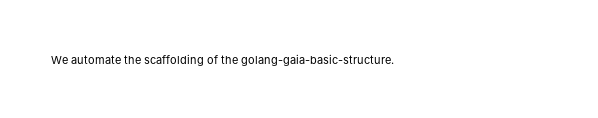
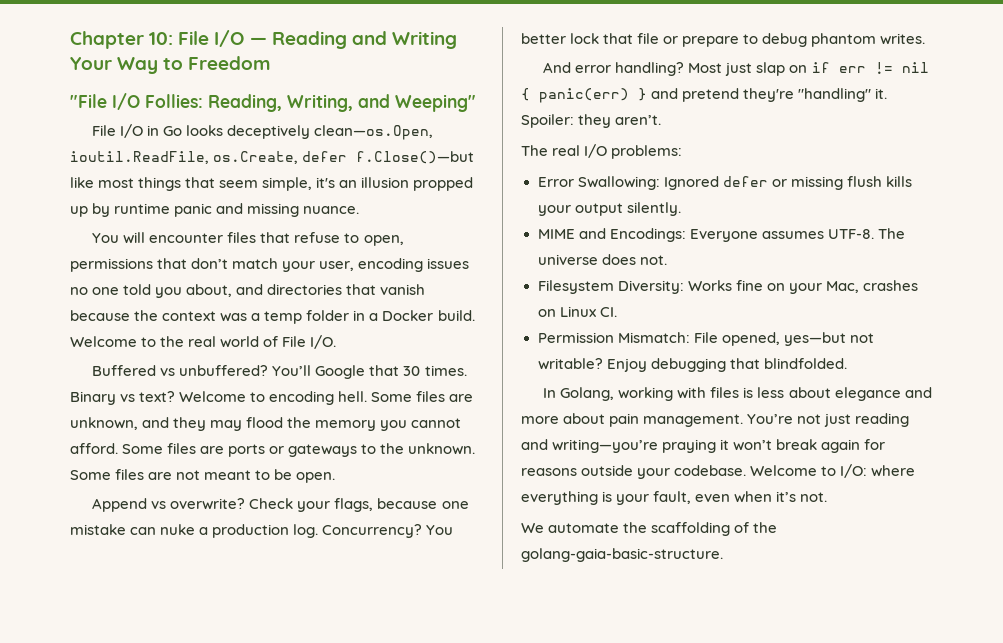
+ Chapter 10: File I/O — Reading and Writing Your Way to Freedom
+ "File I/O Follies: Reading, Writing, and Weeping"
+ File I/O in Go looks deceptively clean—os.Open, ioutil.ReadFile, os.Create, defer f.Close()—but like most things that seem simple, it's an illusion propped up by runtime panic and missing nuance.
+ You will encounter files that refuse to open, permissions that don’t match your user, encoding issues no one told you about, and directories that vanish because the context was a temp folder in a Docker build. Welcome to the real world of File I/O.
+ Buffered vs unbuffered? You’ll Google that 30 times. Binary vs text? Welcome to encoding hell. Some files are unknown, and they may flood the memory you cannot afford. Some files are ports or gateways to the unknown. Some files are not meant to be open.
+ Append vs overwrite? Check your flags, because one mistake can nuke a production log. Concurrency? You better lock that file or prepare to debug phantom writes.
+ And error handling? Most just slap on if err != nil { panic(err) } and pretend they're "handling" it. Spoiler: they aren’t.
+ The real I/O problems:
+ Error Swallowing: Ignored defer or missing flush kills your output silently.
+ MIME and Encodings: Everyone assumes UTF-8. The universe does not.
+ Filesystem Diversity: Works fine on your Mac, crashes on Linux CI.
+ Permission Mismatch: File opened, yes—but not writable? Enjoy debugging that blindfolded.
+ In Golang, working with files is less about elegance and more about pain management. You’re not just reading and writing—you’re praying it won’t break again for reasons outside your codebase. Welcome to I/O: where everything is your fault, even when it’s not.

